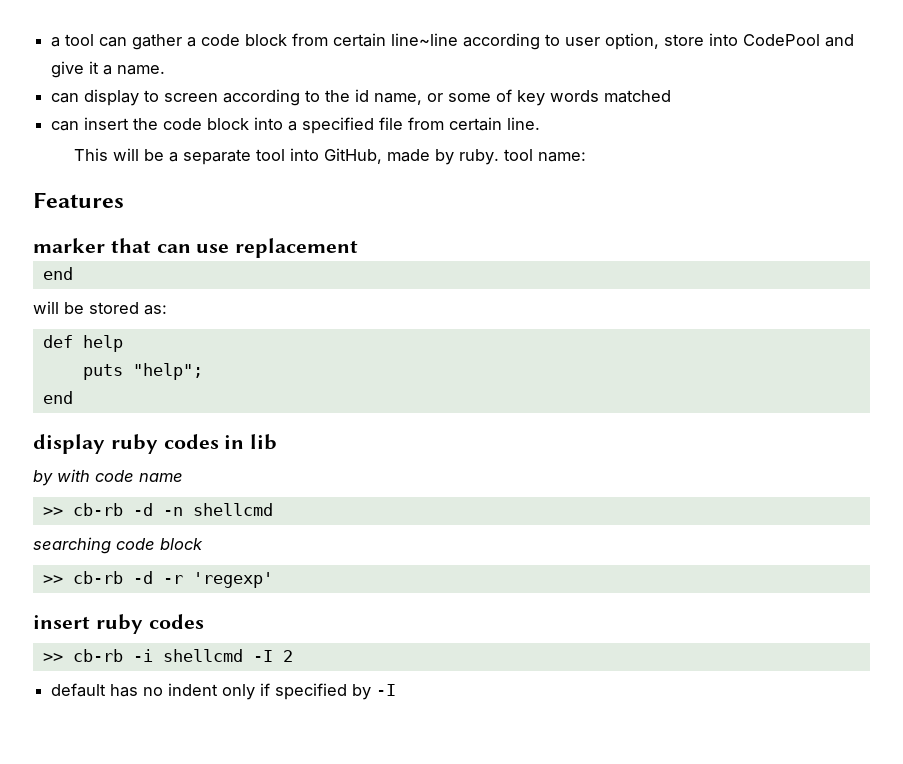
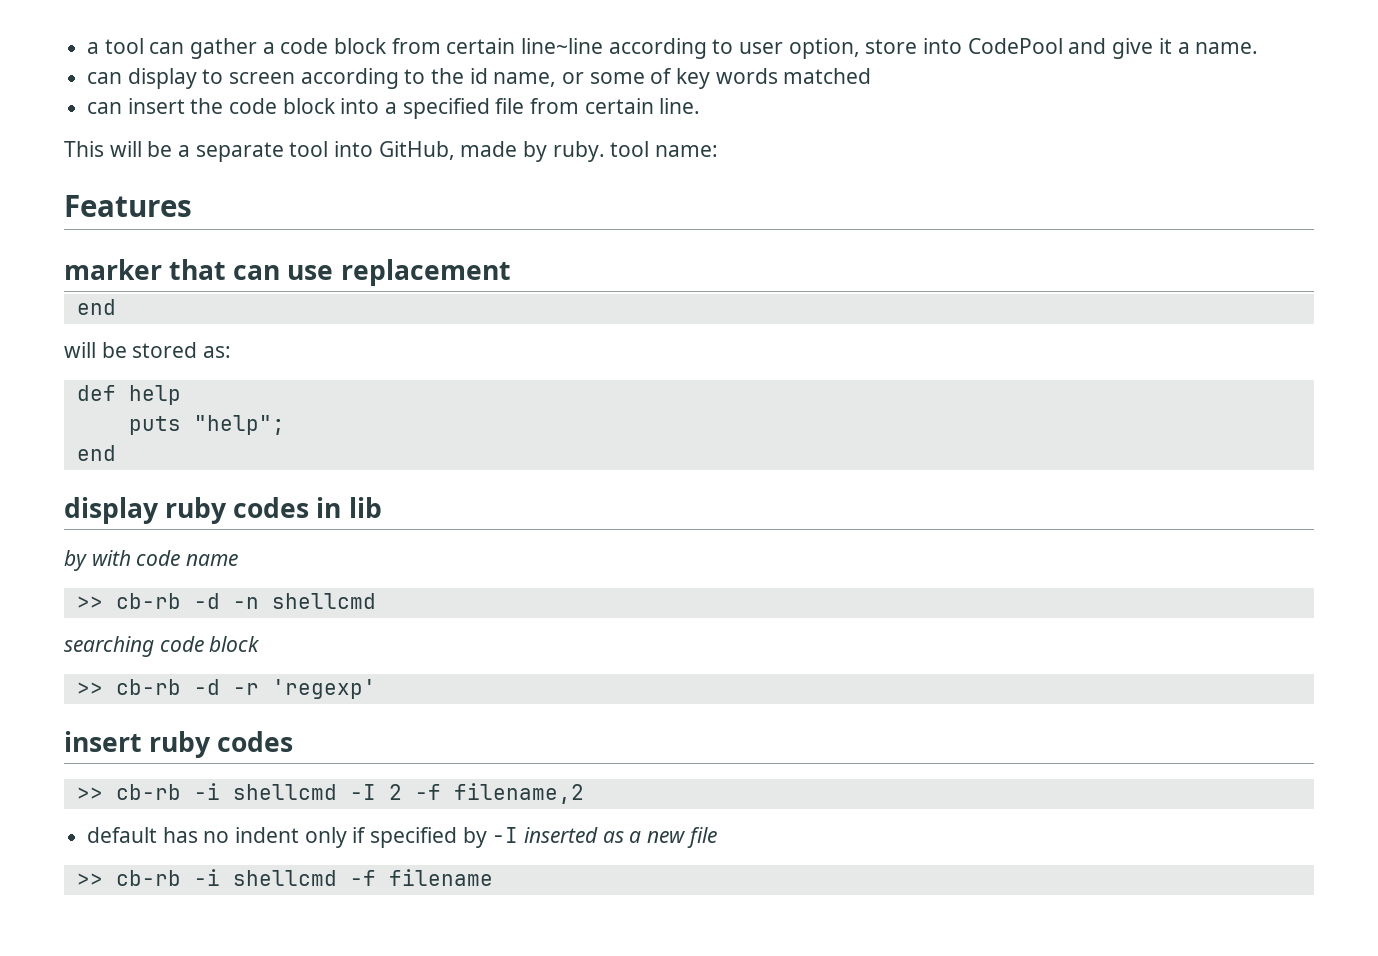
- >> cb-rb -i shellcmd -I 2
+ >> cb-rb -i shellcmd -I 2 -f filename,2
- default has no indent only if specified by -I
+ default has no indent only if specified by -I inserted as a new file
+ >> cb-rb -i shellcmd -f filename

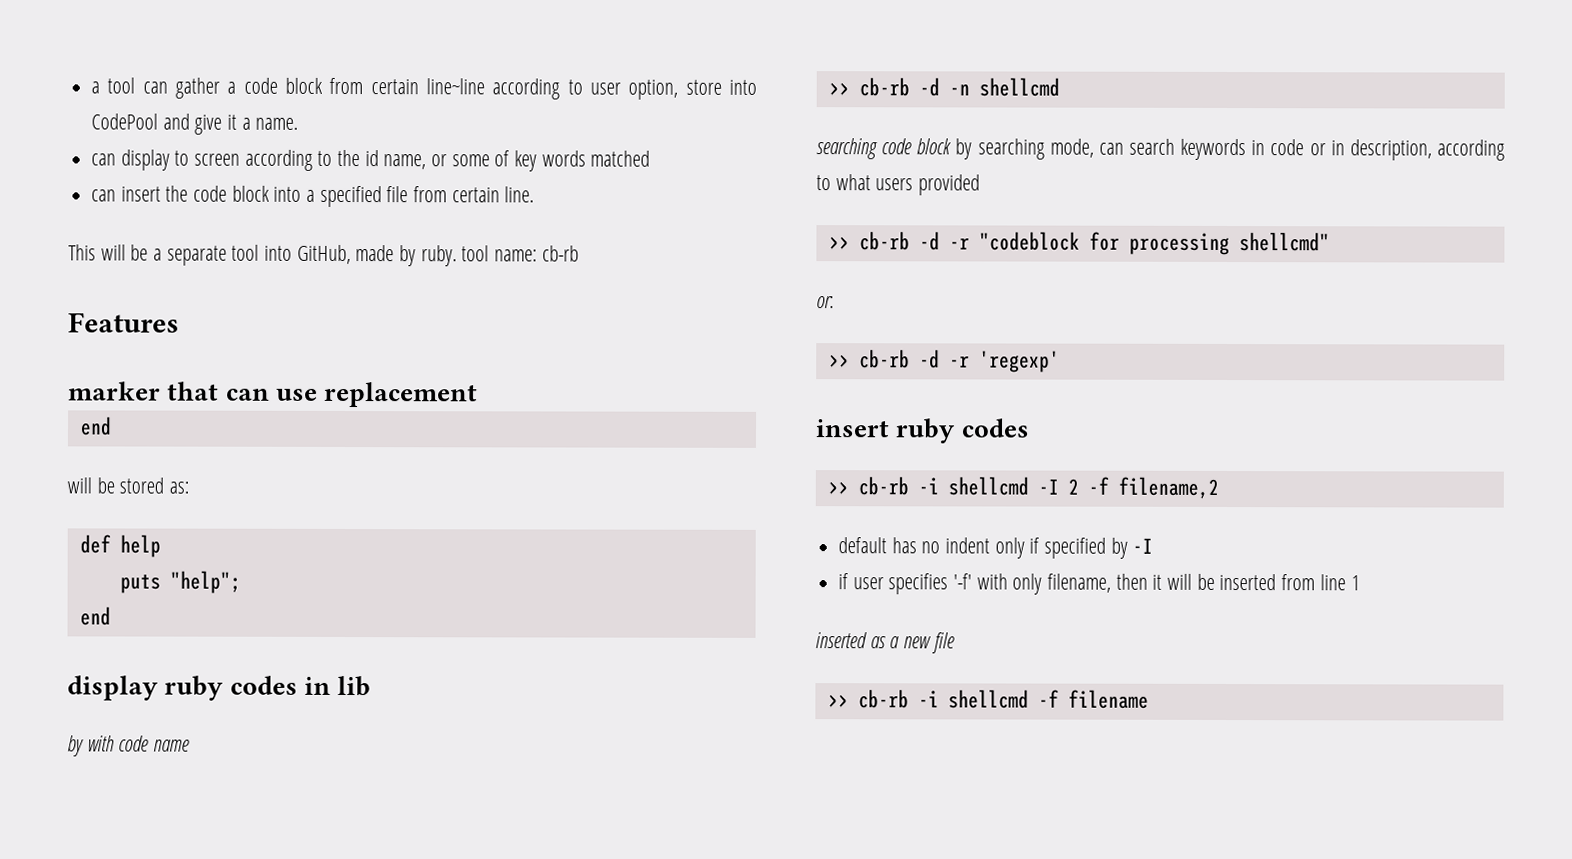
- This will be a separate tool into GitHub, made by ruby. tool name:
+ This will be a separate tool into GitHub, made by ruby. tool name: cb-rb
- searching code block
+ searching code block by searching mode, can search keywords in code or in description, according to what users provided
+ >> cb-rb -d -r "codeblock for processing shellcmd"
+ or:
- default has no indent only if specified by -I inserted as a new file
+ default has no indent only if specified by -I
+ if user specifies '-f' with only filename, then it will be inserted from line 1
+ inserted as a new file

